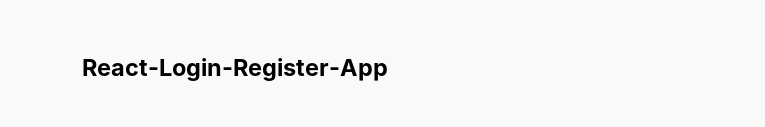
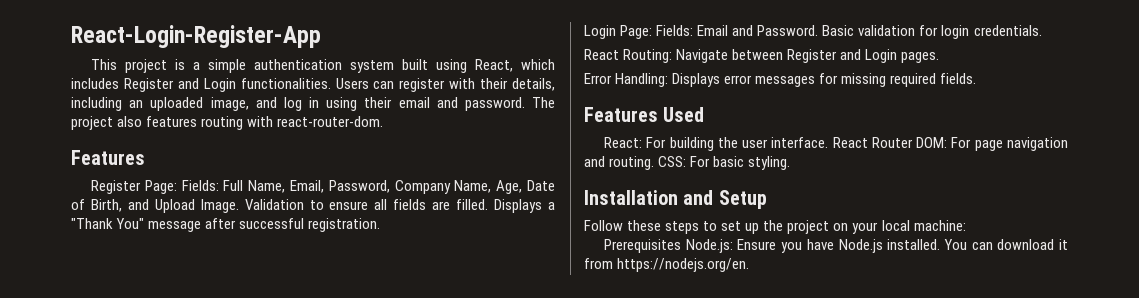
+ This project is a simple authentication system built using React, which includes Register and Login functionalities. Users can register with their details, including an uploaded image, and log in using their email and password. The project also features routing with react-router-dom.
+ Features
+ Register Page: Fields: Full Name, Email, Password, Company Name, Age, Date of Birth, and Upload Image. Validation to ensure all fields are filled. Displays a "Thank You" message after successful registration.
+ Login Page: Fields: Email and Password. Basic validation for login credentials.
+ React Routing: Navigate between Register and Login pages.
+ Error Handling: Displays error messages for missing required fields.
+ Features Used
+ React: For building the user interface. React Router DOM: For page navigation and routing. CSS: For basic styling.
+ Installation and Setup
+ Follow these steps to set up the project on your local machine:
+ Prerequisites Node.js: Ensure you have Node.js installed. You can download it from https://nodejs.org/en.

